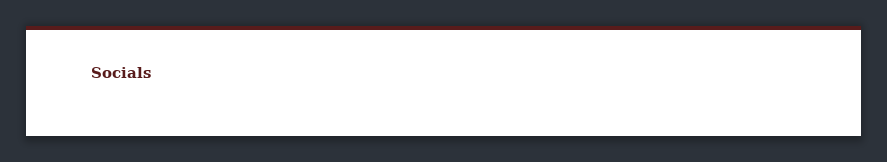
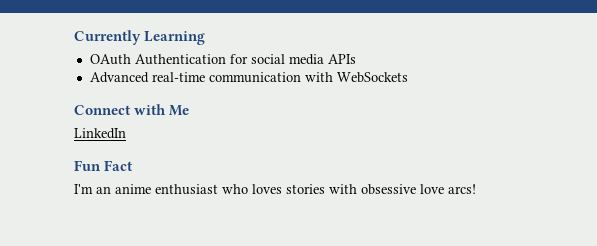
- Socials
+ Currently Learning
+ OAuth Authentication for social media APIs
+ Advanced real-time communication with WebSockets
+ Connect with Me
+ LinkedIn
+ Fun Fact
+ I'm an anime enthusiast who loves stories with obsessive love arcs!

